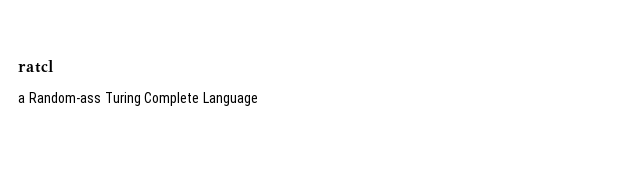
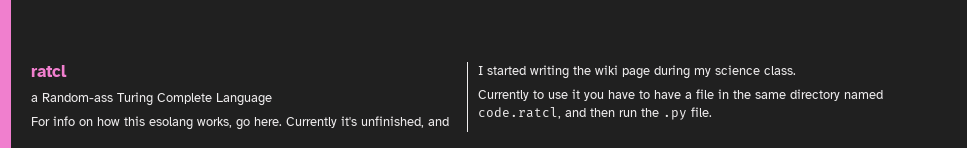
+ For info on how this esolang works, go here. Currently it's unfinished, and I started writing the wiki page during my science class.
+ Currently to use it you have to have a file in the same directory named code.ratcl, and then run the .py file.

